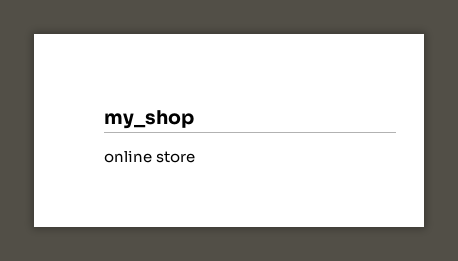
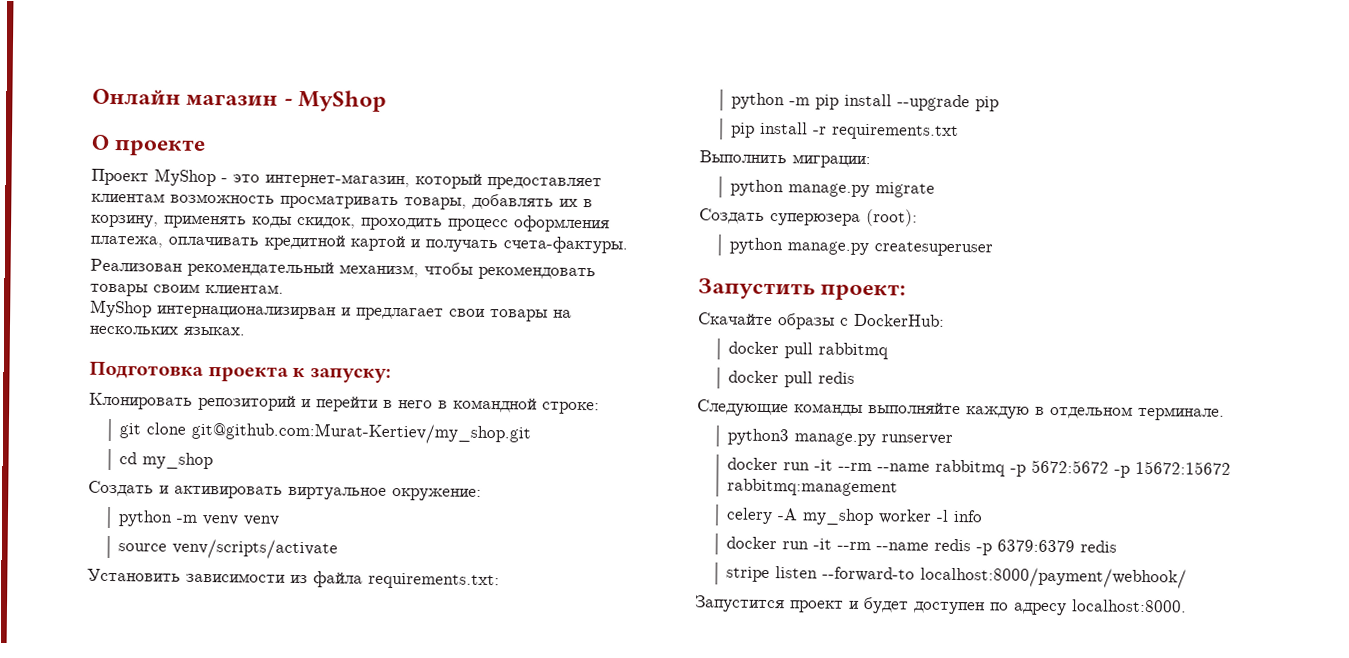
- my_shop
- online store
+ Онлайн магазин - MyShop
+ О проекте
+ Проект MyShop - это интернет-магазин, который предоставляет клиентам возможность просматривать товары, добавлять их в корзину, применять коды скидок, проходить процесс оформления платежа, оплачивать кредитной картой и получать счета-фактуры.
+ Реализован рекомендательный механизм, чтобы рекомендовать товары своим клиентам.
+ MyShop интернационализирван и предлагает свои товары на нескольких языках.
+ Подготовка проекта к запуску:
+ Клонировать репозиторий и перейти в него в командной строке:
+ git clone git@github.com:Murat-Kertiev/my_shop.git
+ cd my_shop
+ Cоздать и активировать виртуальное окружение:
+ python -m venv venv
+ source venv/scripts/activate
+ Установить зависимости из файла requirements.txt:
+ python -m pip install --upgrade pip
+ pip install -r requirements.txt
+ Выполнить миграции:
+ python manage.py migrate
+ Создать суперюзера (root):
+ python manage.py createsuperuser
+ Запустить проект:
+ Скачайте образы с DockerHub:
+ docker pull rabbitmq
+ docker pull redis
+ Следующие команды выполняйте каждую в отдельном терминале.
+ python3 manage.py runserver
+ docker run -it --rm --name rabbitmq -p 5672:5672 -p 15672:15672 rabbitmq:management
+ celery -A my_shop worker -l info
+ docker run -it --rm --name redis -p 6379:6379 redis
+ stripe listen --forward-to localhost:8000/payment/webhook/
+ Запустится проект и будет доступен по адресу localhost:8000.

